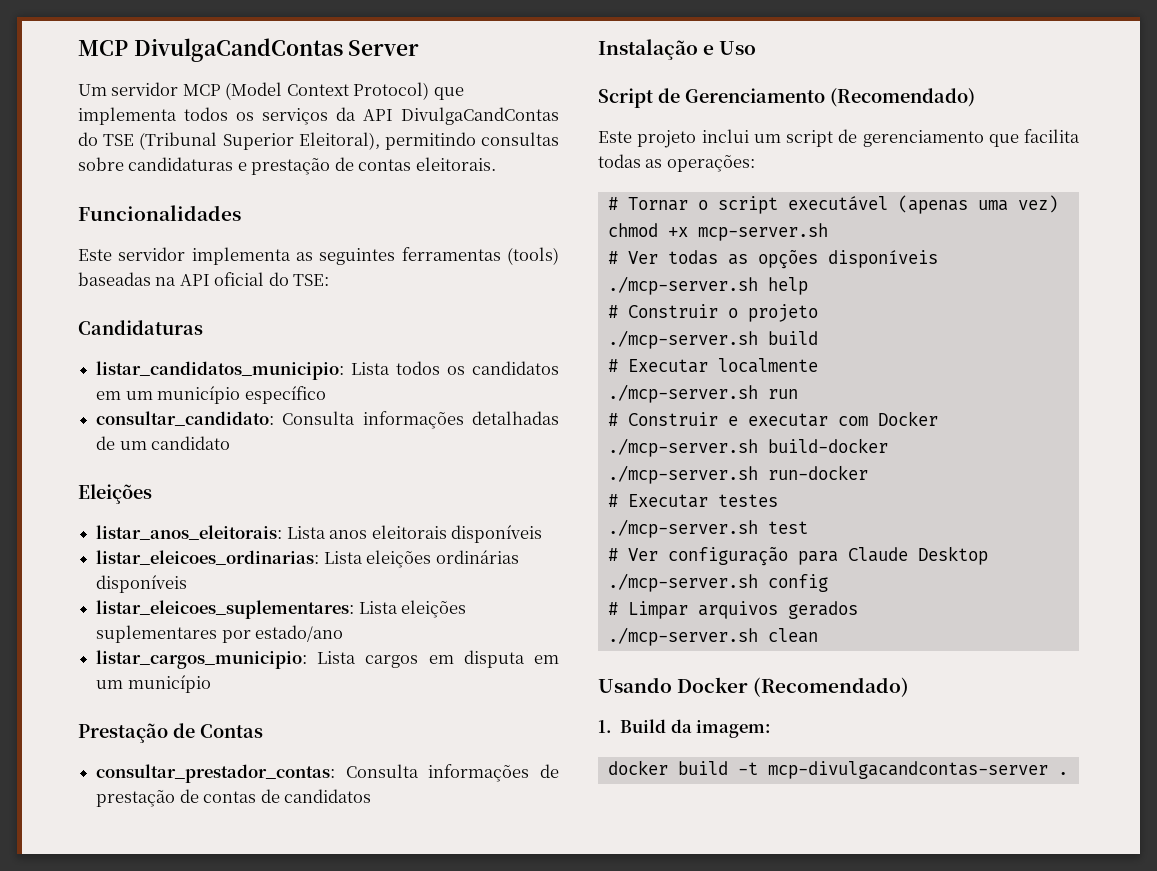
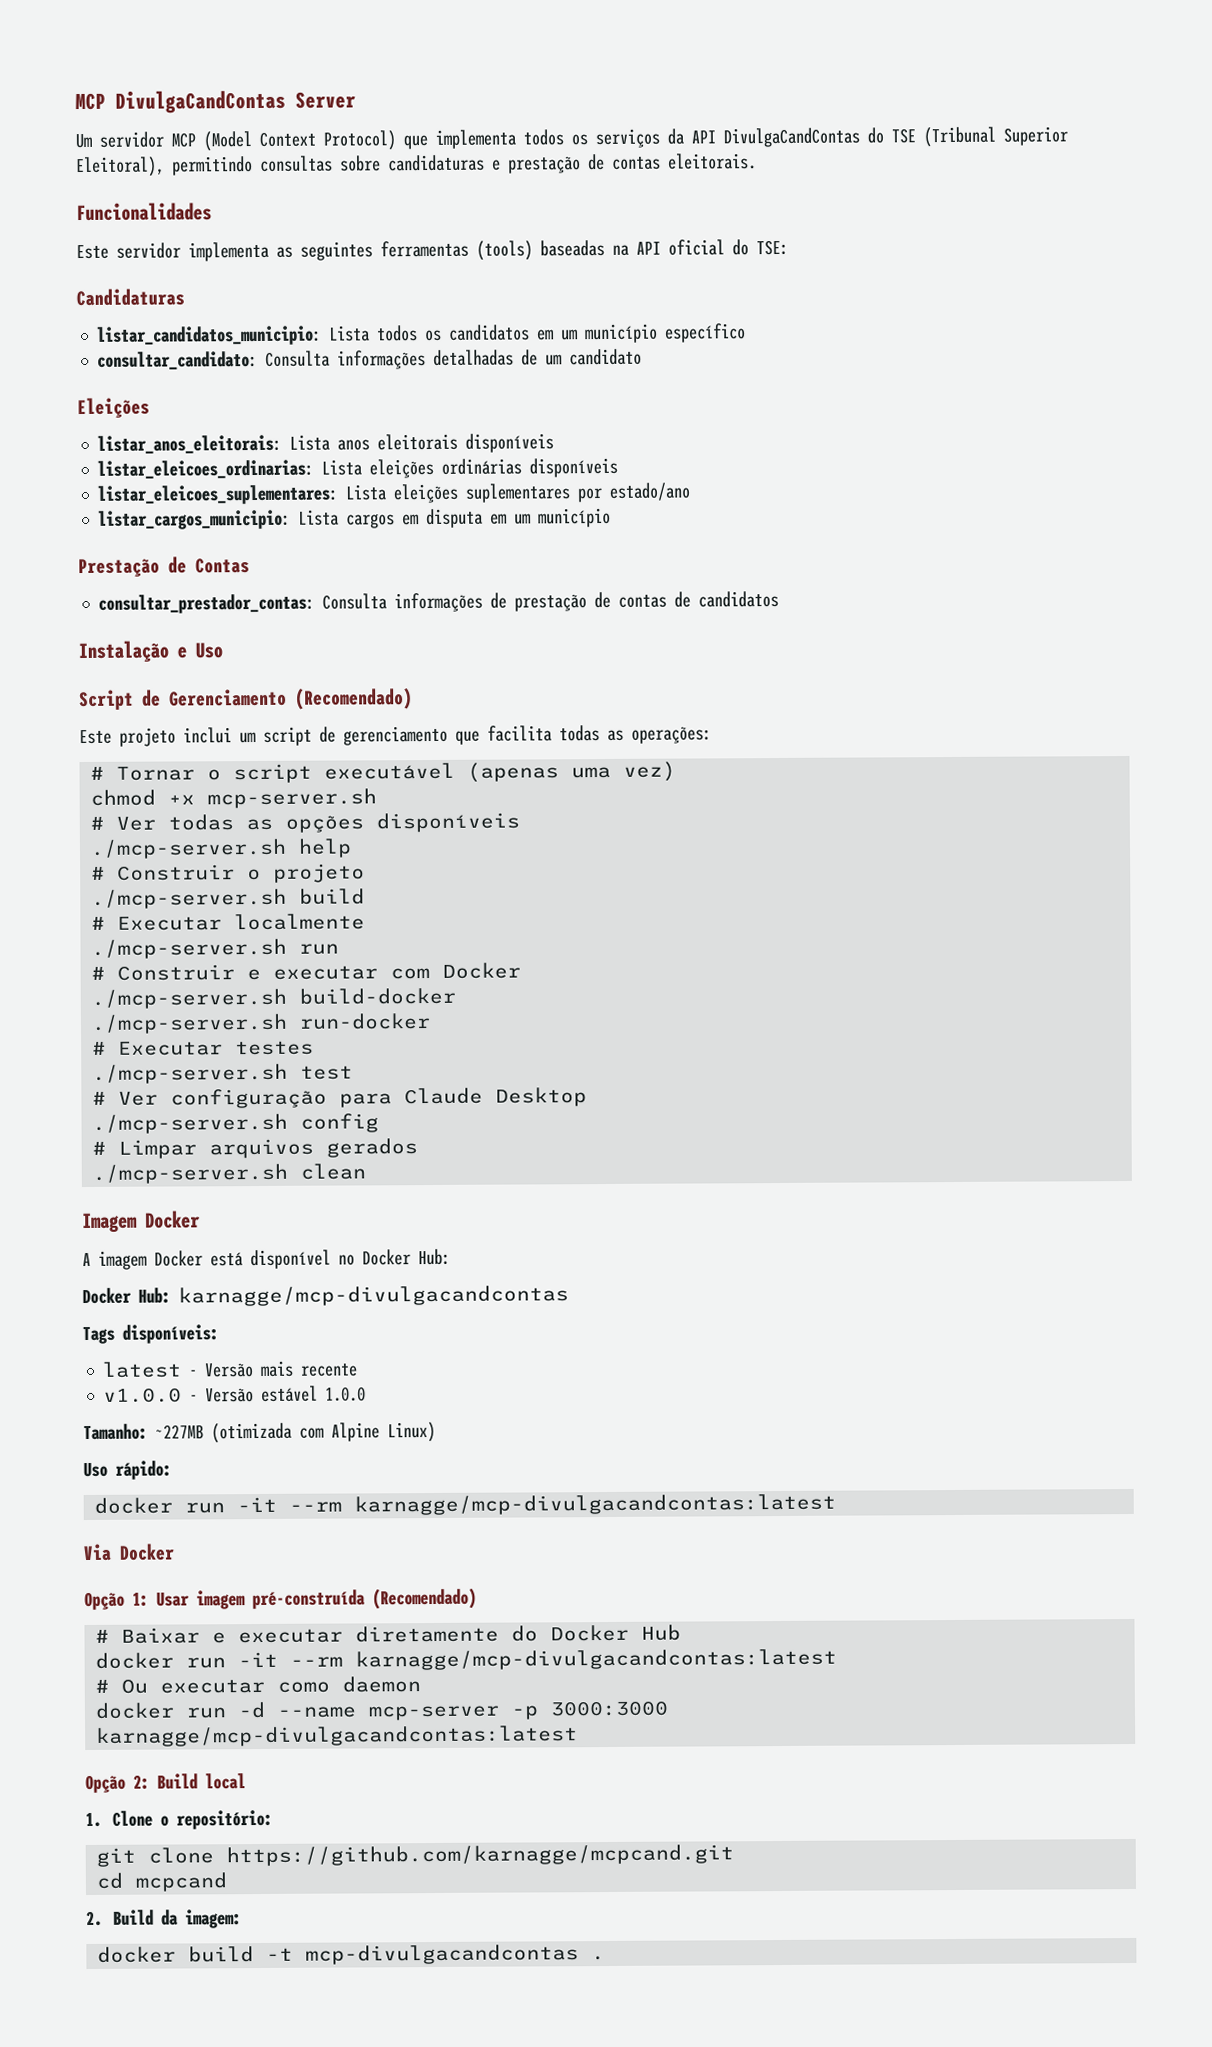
- Usando Docker (Recomendado)
- 1. Build da imagem:
+ Imagem Docker
+ A imagem Docker está disponível no Docker Hub:
+ Docker Hub: karnagge/mcp-divulgacandcontas
+ Tags disponíveis:
+ latest - Versão mais recente
+ v1.0.0 - Versão estável 1.0.0
+ Tamanho: ~227MB (otimizada com Alpine Linux)
+ Uso rápido:
+ docker run -it --rm karnagge/mcp-divulgacandcontas:latest
+ Via Docker
+ Opção 1: Usar imagem pré-construída (Recomendado)
+ # Baixar e executar diretamente do Docker Hub
+ docker run -it --rm karnagge/mcp-divulgacandcontas:latest
+ # Ou executar como daemon
+ docker run -d --name mcp-server -p 3000:3000 karnagge/mcp-divulgacandcontas:latest
+ Opção 2: Build local
+ 1. Clone o repositório:
+ git clone https://github.com/karnagge/mcpcand.git
+ cd mcpcand
+ 2. Build da imagem:
- docker build -t mcp-divulgacandcontas-server .
+ docker build -t mcp-divulgacandcontas .

